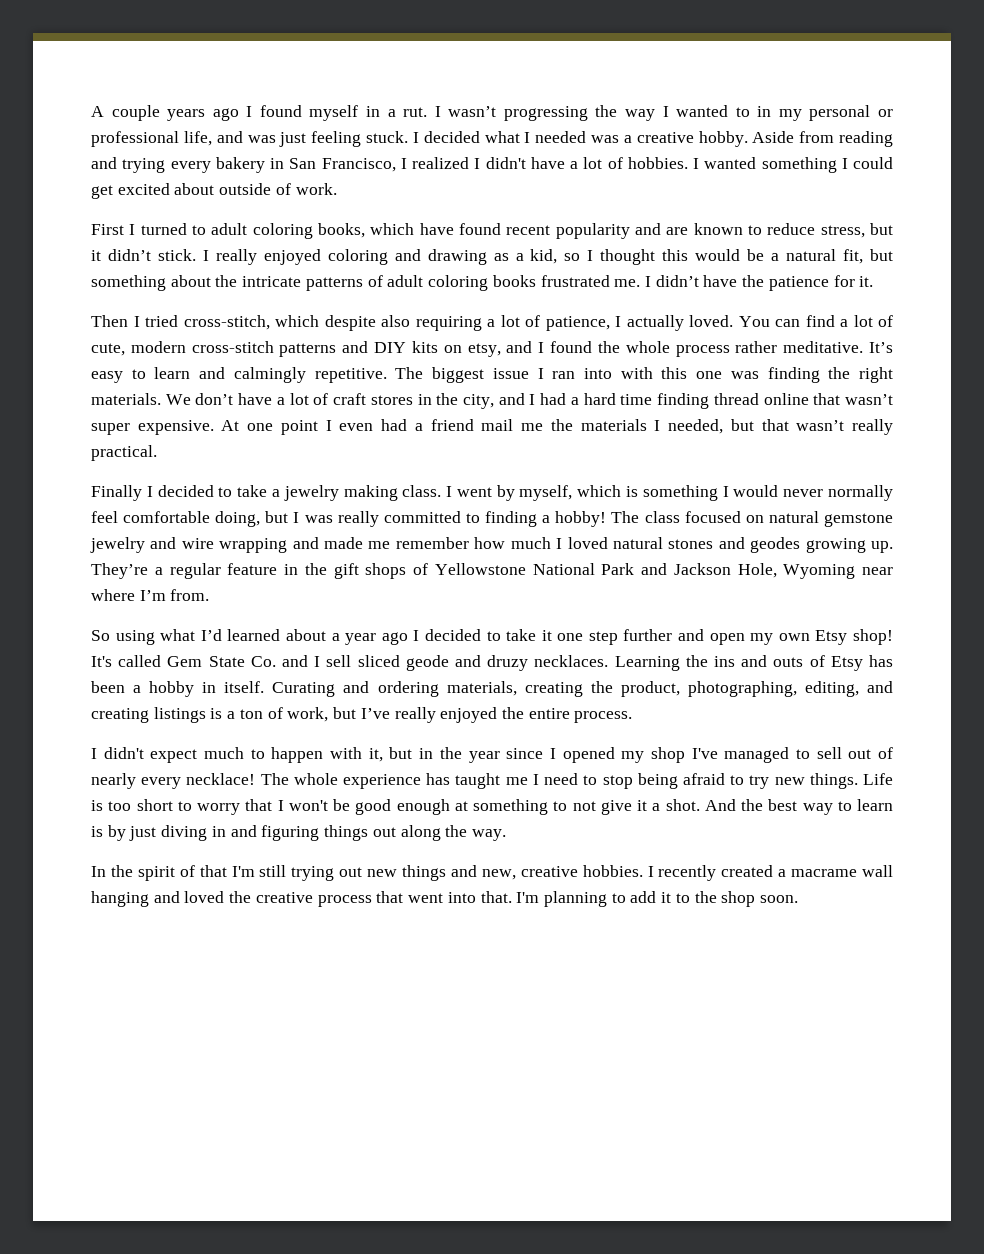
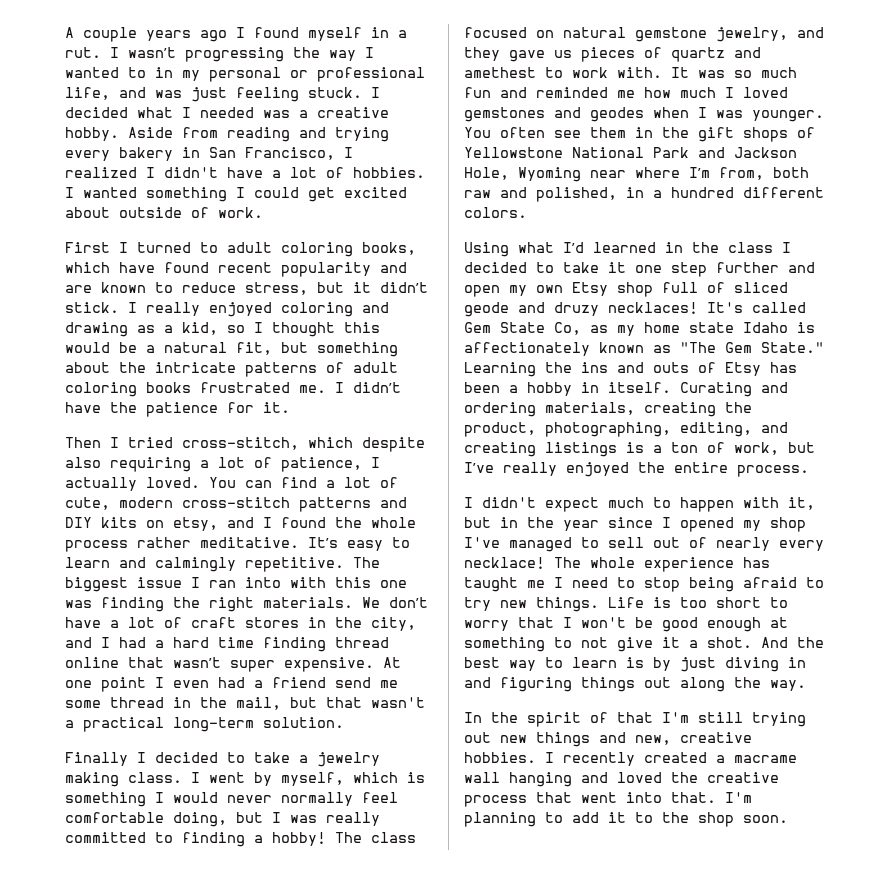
- At one point I even had a friend mail me the materials I needed, but that wasn’t really practical.
+ At one point I even had a friend send me some thread in the mail, but that wasn't a practical long-term solution.
- The class focused on natural gemstone jewelry and wire wrapping and made me remember how much I loved natural stones and geodes growing up. They’re a regular feature in the gift shops of Yellowstone National Park and Jackson Hole, Wyoming near where I’m from.
- So using what I’d learned about a year ago I decided to take it one step further and open my own Etsy shop! It's called Gem State Co. and I sell sliced geode and druzy necklaces.
+ The class focused on natural gemstone jewelry, and they gave us pieces of quartz and amethest to work with. It was so much fun and reminded me how much I loved gemstones and geodes when I was younger. You often see them in the gift shops of Yellowstone National Park and Jackson Hole, Wyoming near where I’m from, both raw and polished, in a hundred different colors.
+ Using what I’d learned in the class I decided to take it one step further and open my own Etsy shop full of sliced geode and druzy necklaces! It's called Gem State Co, as my home state Idaho is affectionately known as "The Gem State."

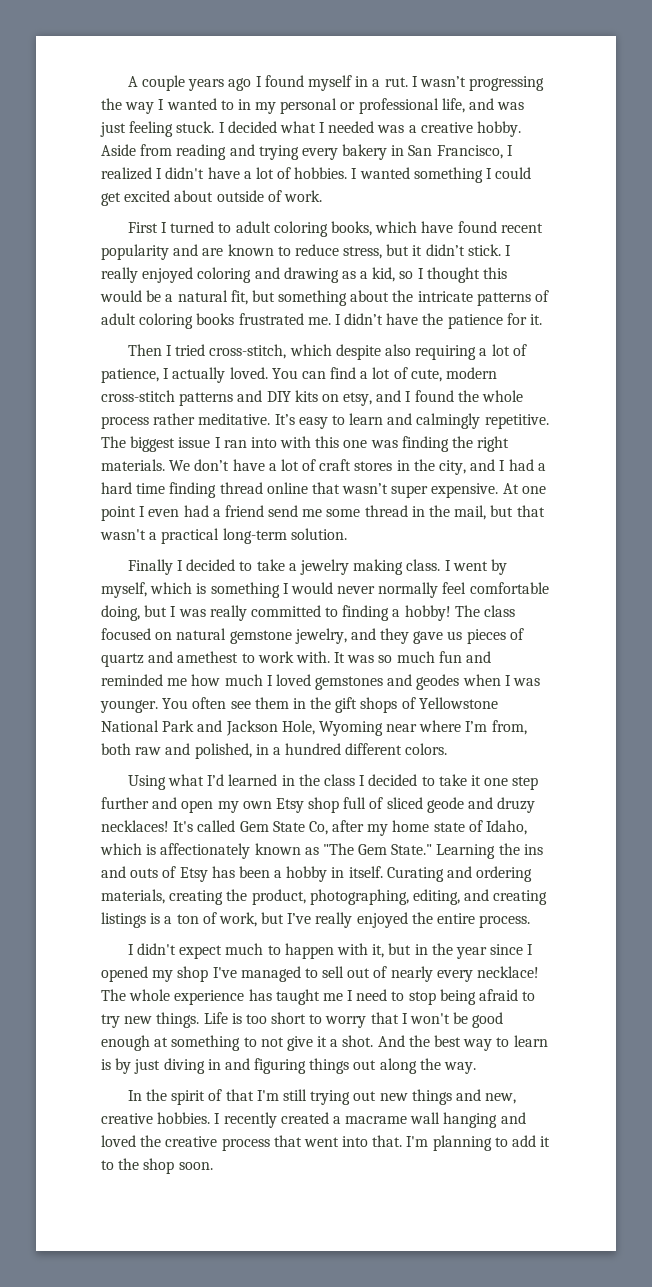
- It's called Gem State Co, as my home state Idaho is affectionately known as "The Gem State."
+ It's called Gem State Co, after my home state of Idaho, which is affectionately known as "The Gem State."

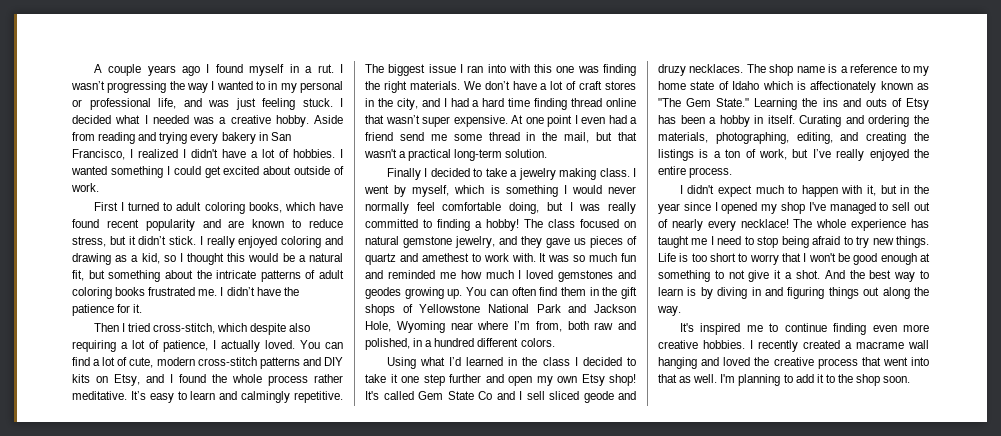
- You can find a lot of cute, modern cross-stitch patterns and DIY kits on etsy, and I found the whole process rather meditative.
+ You can find a lot of cute, modern cross-stitch patterns and DIY kits on Etsy, and I found the whole process rather meditative.
- It was so much fun and reminded me how much I loved gemstones and geodes when I was younger. You often see them in the gift shops of Yellowstone National Park and Jackson Hole, Wyoming near where I’m from, both raw and polished, in a hundred different colors.
+ It was so much fun and reminded me how much I loved gemstones and geodes growing up. You can often find them in the gift shops of Yellowstone National Park and Jackson Hole, Wyoming near where I’m from, both raw and polished, in a hundred different colors.
- Using what I’d learned in the class I decided to take it one step further and open my own Etsy shop full of sliced geode and druzy necklaces! It's called Gem State Co, after my home state of Idaho, which is affectionately known as "The Gem State."
+ Using what I’d learned in the class I decided to take it one step further and open my own Etsy shop! It's called Gem State Co and I sell sliced geode and druzy necklaces. The shop name is a reference to my home state of Idaho which is affectionately known as "The Gem State."
- Curating and ordering materials, creating the product, photographing, editing, and creating listings is a ton of work, but I’ve really enjoyed the entire process.
+ Curating and ordering the materials, photographing, editing, and creating the listings is a ton of work, but I’ve really enjoyed the entire process.
- And the best way to learn is by just diving in and figuring things out along the way.
+ And the best way to learn is by diving in and figuring things out along the way.
- In the spirit of that I'm still trying out new things and new, creative hobbies.
+ It's inspired me to continue finding even more creative hobbies.
- I recently created a macrame wall hanging and loved the creative process that went into that.
+ I recently created a macrame wall hanging and loved the creative process that went into that as well.

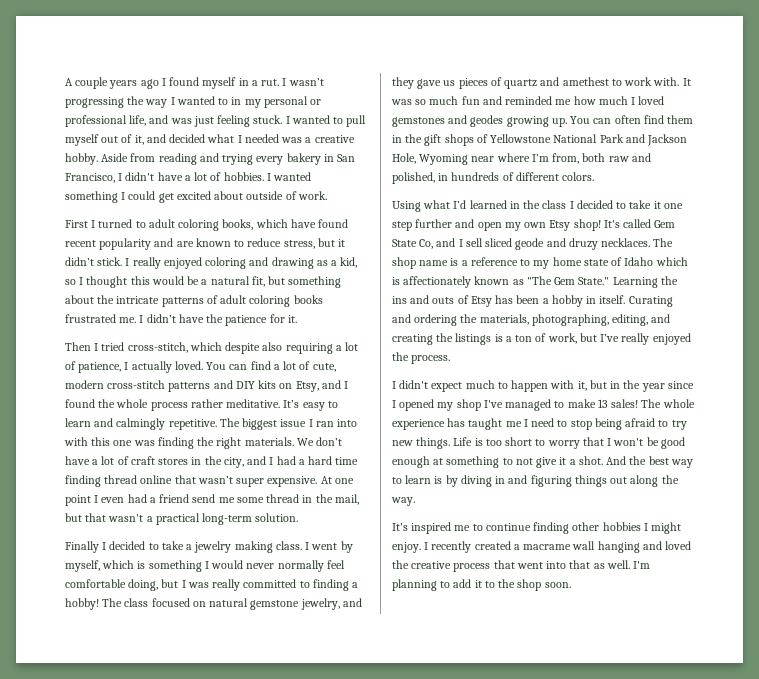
- I decided what I needed was a creative hobby.
+ I wanted to pull myself out of it, and decided what I needed was a creative hobby.
- Aside from reading and trying every bakery in San Francisco, I realized I didn't have a lot of hobbies.
+ Aside from reading and trying every bakery in San Francisco, I didn't have a lot of hobbies.
- You can often find them in the gift shops of Yellowstone National Park and Jackson Hole, Wyoming near where I’m from, both raw and polished, in a hundred different colors.
+ You can often find them in the gift shops of Yellowstone National Park and Jackson Hole, Wyoming near where I’m from, both raw and polished, in hundreds of different colors.
- It's called Gem State Co and I sell sliced geode and druzy necklaces.
+ It's called Gem State Co, and I sell sliced geode and druzy necklaces.
- Curating and ordering the materials, photographing, editing, and creating the listings is a ton of work, but I’ve really enjoyed the entire process.
+ Curating and ordering the materials, photographing, editing, and creating the listings is a ton of work, but I’ve really enjoyed the process.
- I didn't expect much to happen with it, but in the year since I opened my shop I've managed to sell out of nearly every necklace!
+ I didn't expect much to happen with it, but in the year since I opened my shop I've managed to make 13 sales!
- It's inspired me to continue finding even more creative hobbies.
+ It's inspired me to continue finding other hobbies I might enjoy.

